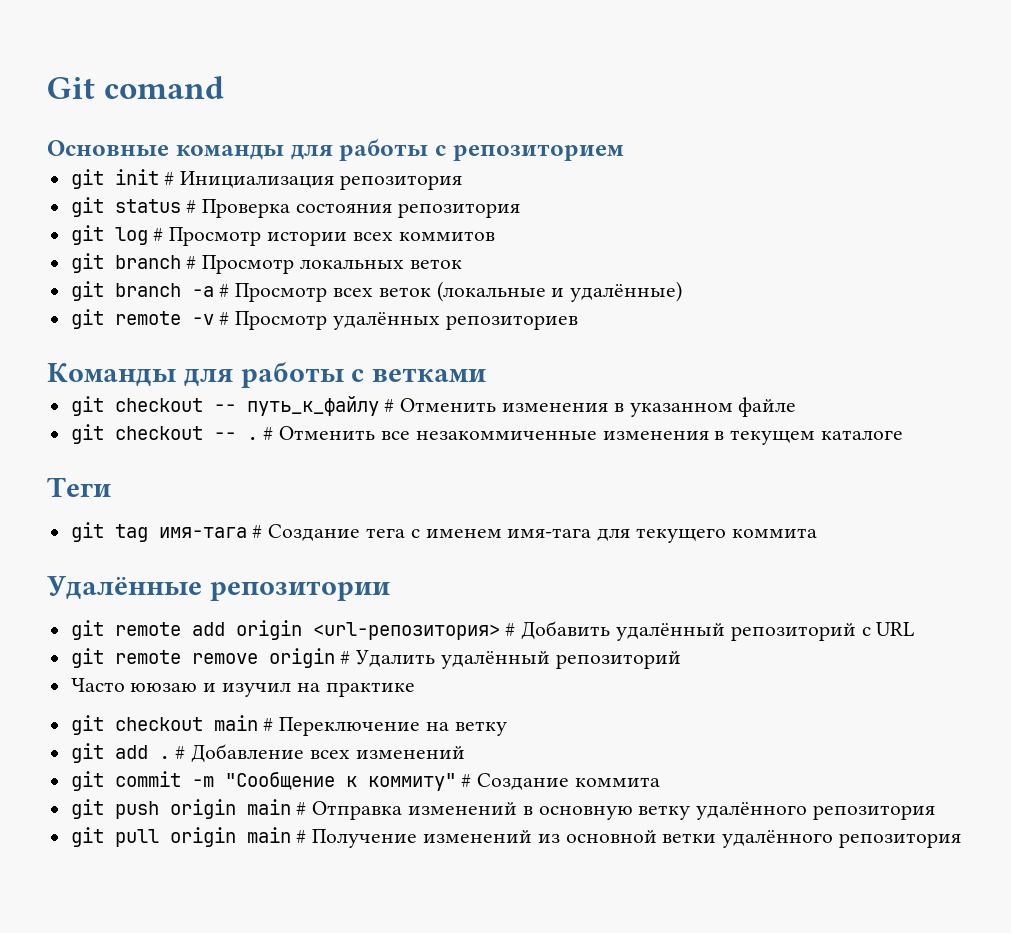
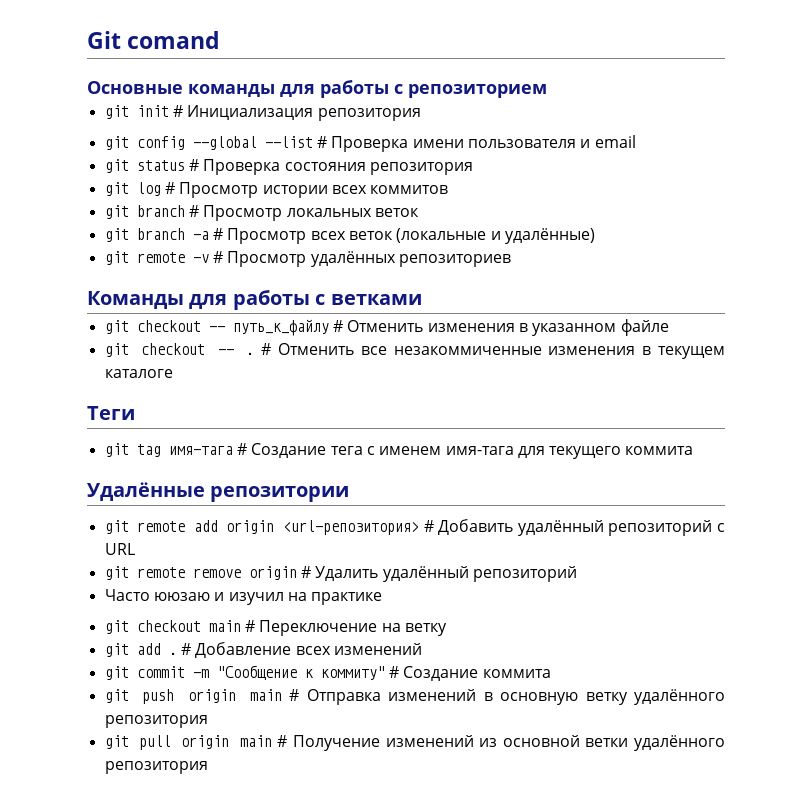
+ git config --global --list # Проверка имени пользователя и email

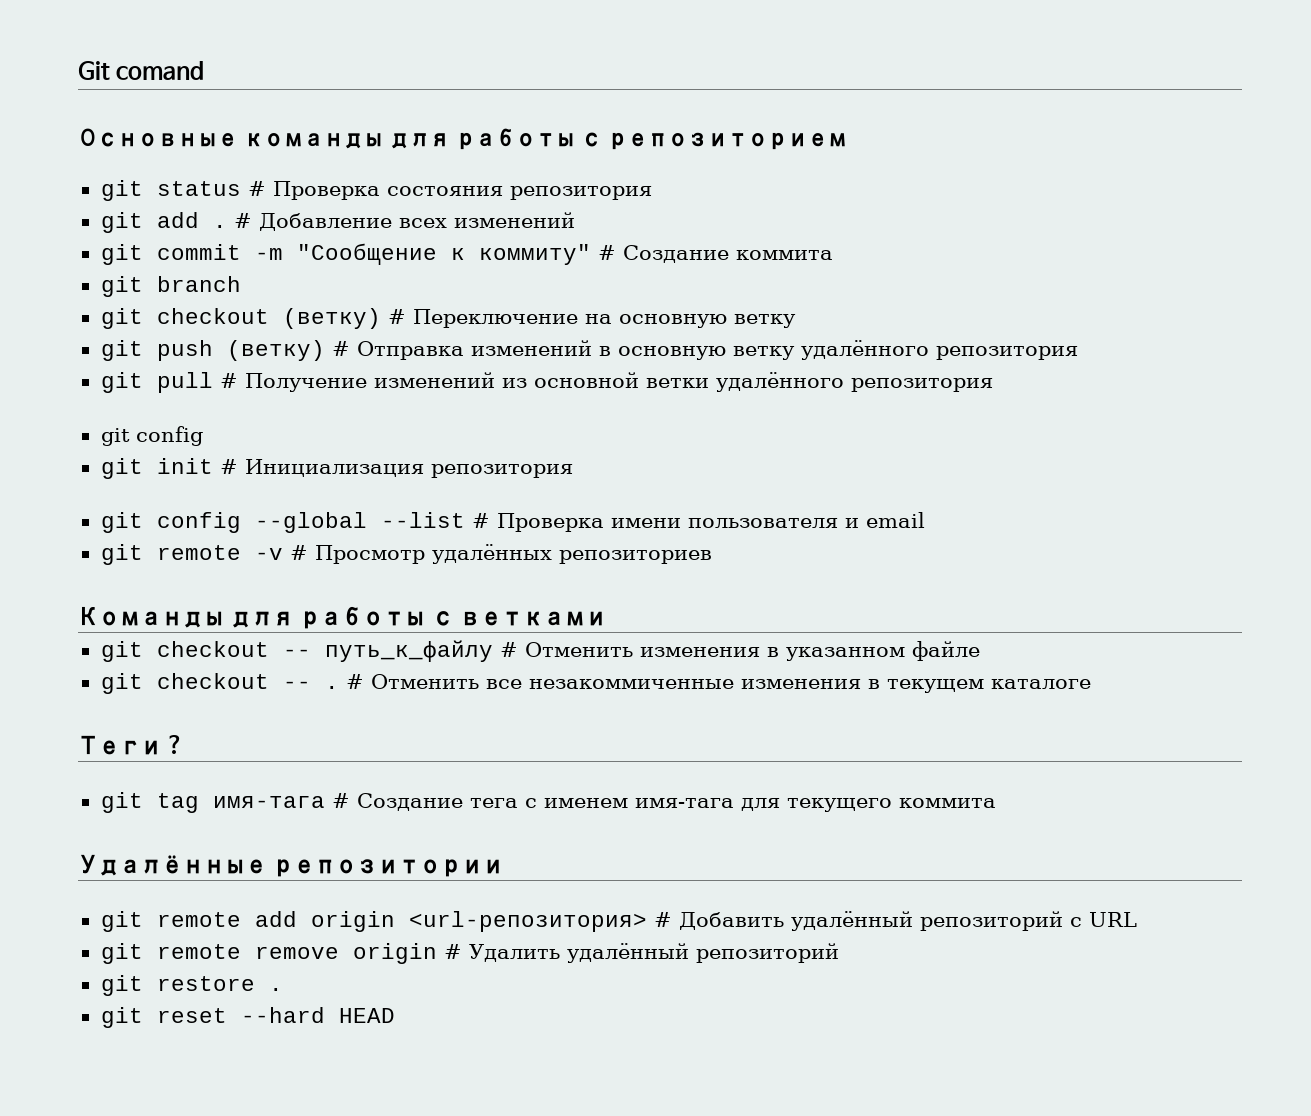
+ git status # Проверка состояния репозитория
+ git add . # Добавление всех изменений
+ git commit -m "Сообщение к коммиту" # Создание коммита
+ git branch
+ git checkout (ветку) # Переключение на основную ветку
+ git push (ветку) # Отправка изменений в основную ветку удалённого репозитория
+ git pull # Получение изменений из основной ветки удалённого репозитория
+ git config
- git status # Проверка состояния репозитория
- git log # Просмотр истории всех коммитов
- git branch # Просмотр локальных веток
- git branch -a # Просмотр всех веток (локальные и удалённые)
- Теги
+ Теги ?
- Часто ююзаю и изучил на практике
- git checkout main # Переключение на ветку
- git add . # Добавление всех изменений
- git commit -m "Сообщение к коммиту" # Создание коммита
- git push origin main # Отправка изменений в основную ветку удалённого репозитория
- git pull origin main # Получение изменений из основной ветки удалённого репозитория
+ git restore .
+ git reset --hard HEAD

